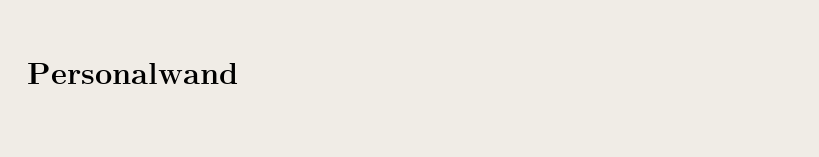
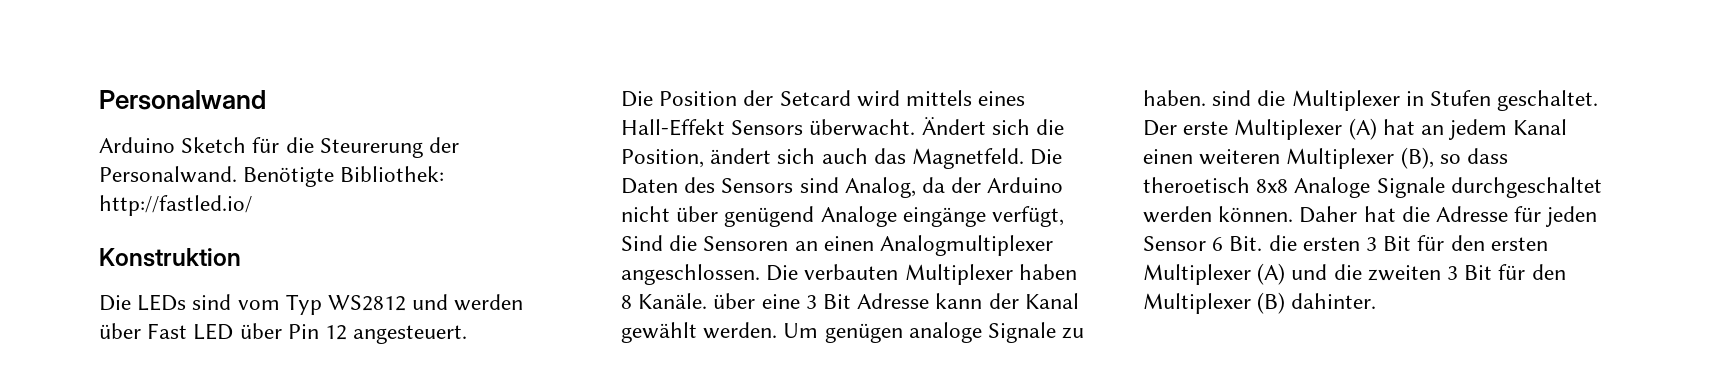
+ Arduino Sketch für die Steurerung der Personalwand. Benötigte Bibliothek: http://fastled.io/
+ Konstruktion
+ Die LEDs sind vom Typ WS2812 und werden über Fast LED über Pin 12 angesteuert.
+ Die Position der Setcard wird mittels eines Hall-Effekt Sensors überwacht. Ändert sich die Position, ändert sich auch das Magnetfeld. Die Daten des Sensors sind Analog, da der Arduino nicht über genügend Analoge eingänge verfügt, Sind die Sensoren an einen Analogmultiplexer angeschlossen. Die verbauten Multiplexer haben 8 Kanäle. über eine 3 Bit Adresse kann der Kanal gewählt werden. Um genügen analoge Signale zu haben. sind die Multiplexer in Stufen geschaltet. Der erste Multiplexer (A) hat an jedem Kanal einen weiteren Multiplexer (B), so dass theroetisch 8x8 Analoge Signale durchgeschaltet werden können. Daher hat die Adresse für jeden Sensor 6 Bit. die ersten 3 Bit für den ersten Multiplexer (A) und die zweiten 3 Bit für den Multiplexer (B) dahinter.

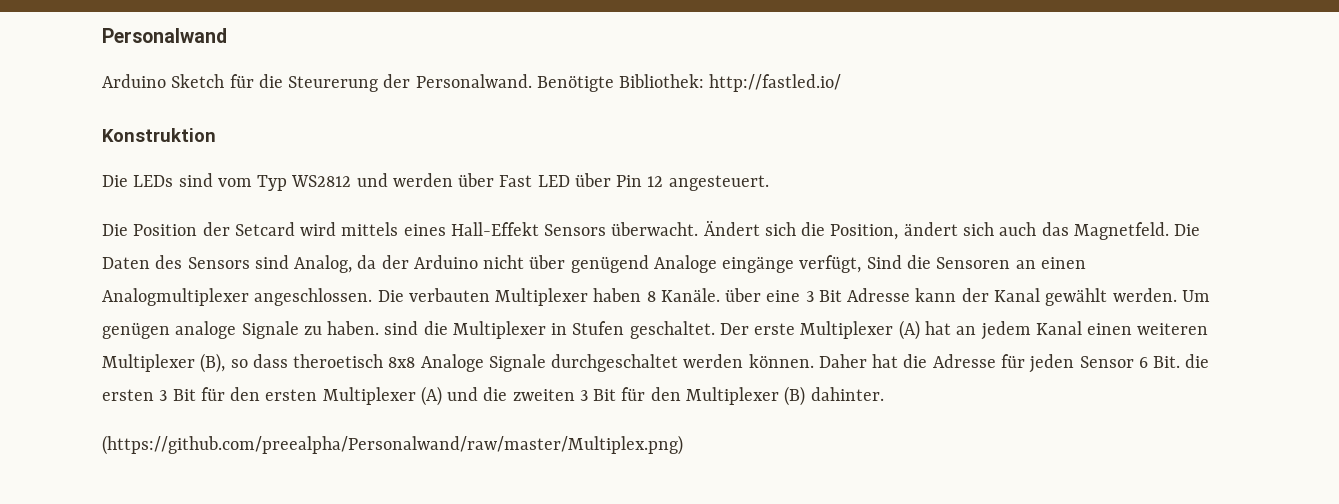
+ (https://github.com/preealpha/Personalwand/raw/master/Multiplex.png)

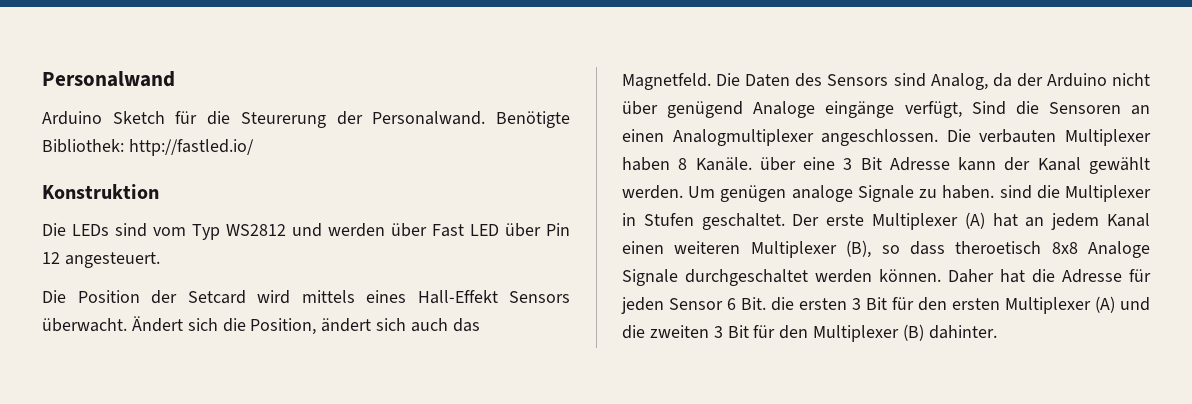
- (https://github.com/preealpha/Personalwand/raw/master/Multiplex.png)

